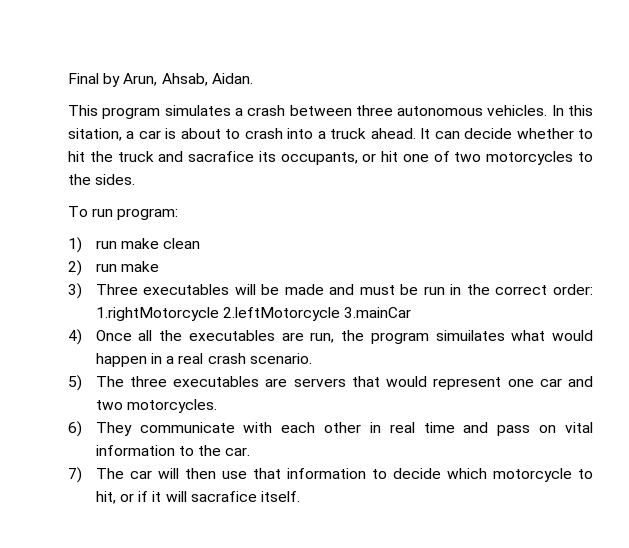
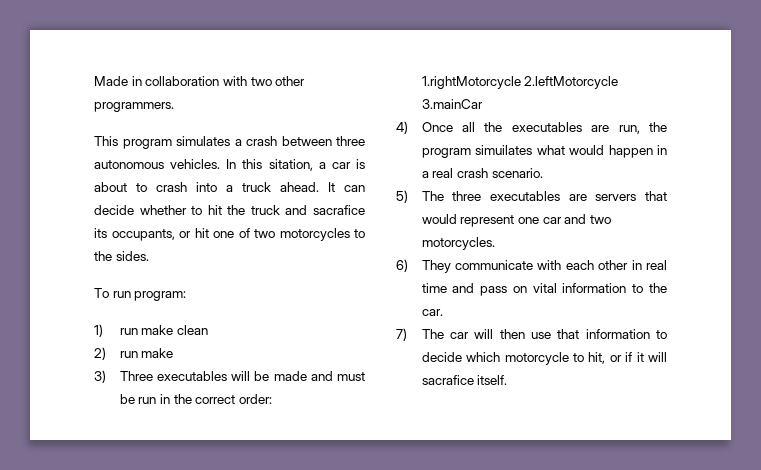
- Final by Arun, Ahsab, Aidan.
+ Made in collaboration with two other programmers.

